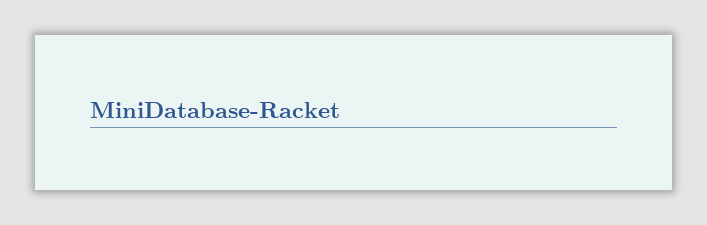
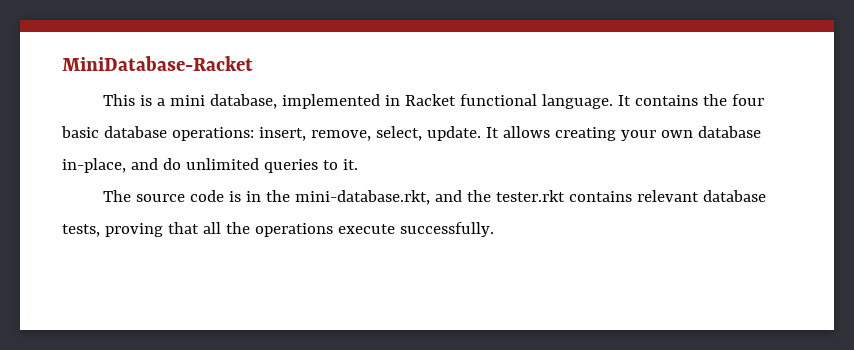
+ This is a mini database, implemented in Racket functional language. It contains the four basic database operations: insert, remove, select, update. It allows creating your own database in-place, and do unlimited queries to it.
+ The source code is in the mini-database.rkt, and the tester.rkt contains relevant database tests, proving that all the operations execute successfully.

